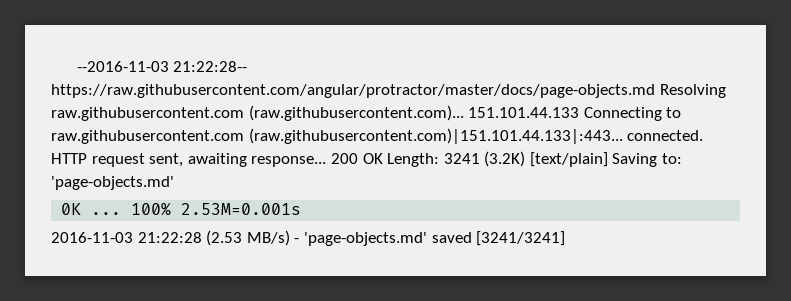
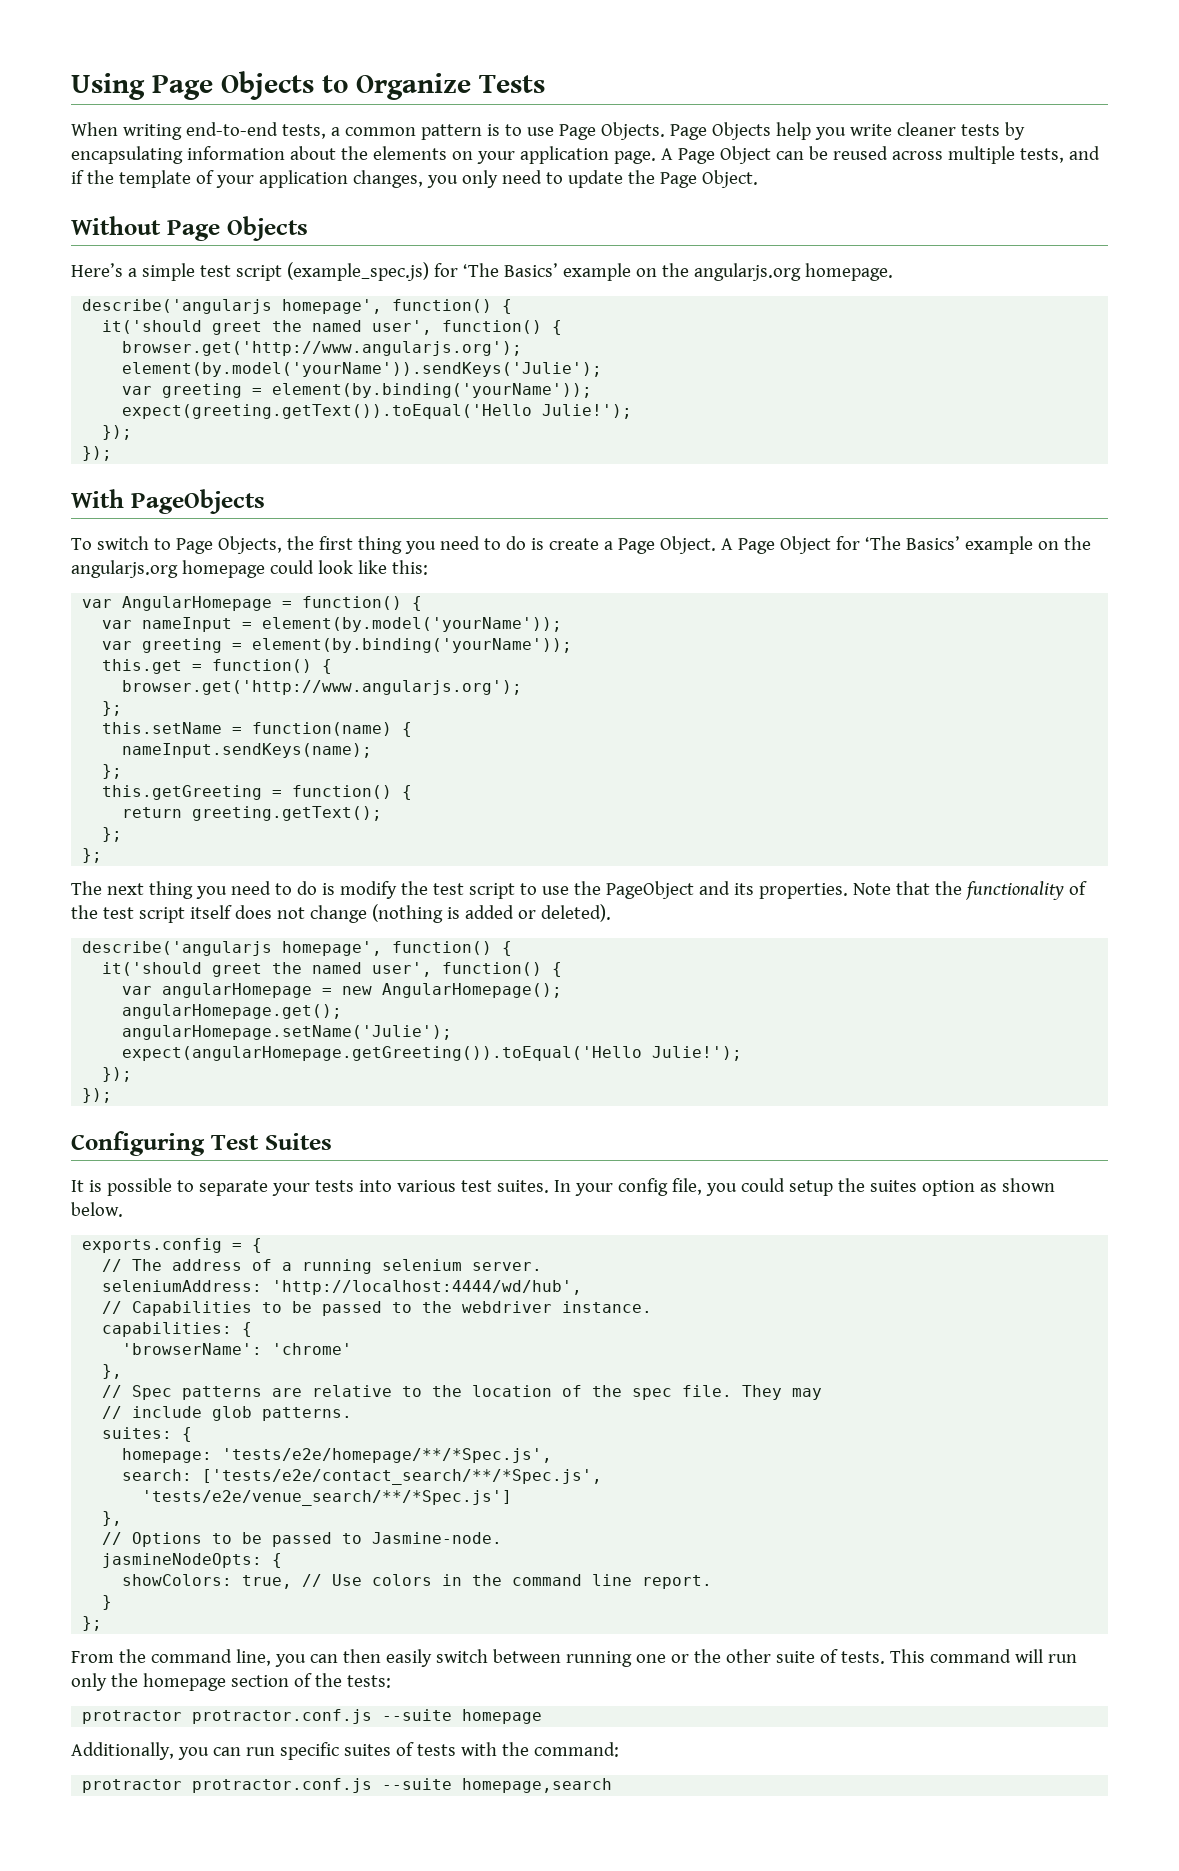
- --2016-11-03 21:22:28-- https://raw.githubusercontent.com/angular/protractor/master/docs/page-objects.md Resolving raw.githubusercontent.com (raw.githubusercontent.com)... 151.101.44.133 Connecting to raw.githubusercontent.com (raw.githubusercontent.com)|151.101.44.133|:443... connected. HTTP request sent, awaiting response... 200 OK Length: 3241 (3.2K) [text/plain] Saving to: 'page-objects.md'
- 0K ... 100% 2.53M=0.001s
- 2016-11-03 21:22:28 (2.53 MB/s) - 'page-objects.md' saved [3241/3241]
+ Using Page Objects to Organize Tests
+ When writing end-to-end tests, a common pattern is to use Page Objects. Page Objects help you write cleaner tests by encapsulating information about the elements on your application page. A Page Object can be reused across multiple tests, and if the template of your application changes, you only need to update the Page Object.
+ Without Page Objects
+ Here’s a simple test script (example_spec.js) for ‘The Basics’ example on the angularjs.org homepage.
+ describe('angularjs homepage', function() {
+ it('should greet the named user', function() {
+ browser.get('http://www.angularjs.org');
+ element(by.model('yourName')).sendKeys('Julie');
+ var greeting = element(by.binding('yourName'));
+ expect(greeting.getText()).toEqual('Hello Julie!');
+ });
+ });
+ With PageObjects
+ To switch to Page Objects, the first thing you need to do is create a Page Object. A Page Object for ‘The Basics’ example on the angularjs.org homepage could look like this:
+ var AngularHomepage = function() {
+ var nameInput = element(by.model('yourName'));
+ var greeting = element(by.binding('yourName'));
+ this.get = function() {
+ browser.get('http://www.angularjs.org');
+ };
+ this.setName = function(name) {
+ nameInput.sendKeys(name);
+ };
+ this.getGreeting = function() {
+ return greeting.getText();
+ };
+ };
+ The next thing you need to do is modify the test script to use the PageObject and its properties. Note that the functionality of the test script itself does not change (nothing is added or deleted).
+ describe('angularjs homepage', function() {
+ it('should greet the named user', function() {
+ var angularHomepage = new AngularHomepage();
+ angularHomepage.get();
+ angularHomepage.setName('Julie');
+ expect(angularHomepage.getGreeting()).toEqual('Hello Julie!');
+ });
+ });
+ Configuring Test Suites
+ It is possible to separate your tests into various test suites. In your config file, you could setup the suites option as shown below.
+ exports.config = {
+ // The address of a running selenium server.
+ seleniumAddress: 'http://localhost:4444/wd/hub',
+ // Capabilities to be passed to the webdriver instance.
+ capabilities: {
+ 'browserName': 'chrome'
+ },
+ // Spec patterns are relative to the location of the spec file. They may
+ // include glob patterns.
+ suites: {
+ homepage: 'tests/e2e/homepage/**/*Spec.js',
+ search: ['tests/e2e/contact_search/**/*Spec.js',
+ 'tests/e2e/venue_search/**/*Spec.js']
+ },
+ // Options to be passed to Jasmine-node.
+ jasmineNodeOpts: {
+ showColors: true, // Use colors in the command line report.
+ }
+ };
+ From the command line, you can then easily switch between running one or the other suite of tests. This command will run only the homepage section of the tests:
+ protractor protractor.conf.js --suite homepage
+ Additionally, you can run specific suites of tests with the command:
+ protractor protractor.conf.js --suite homepage,search

